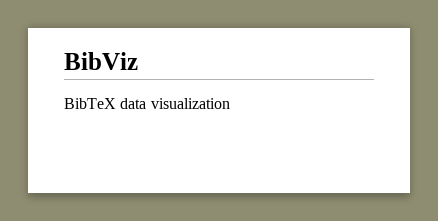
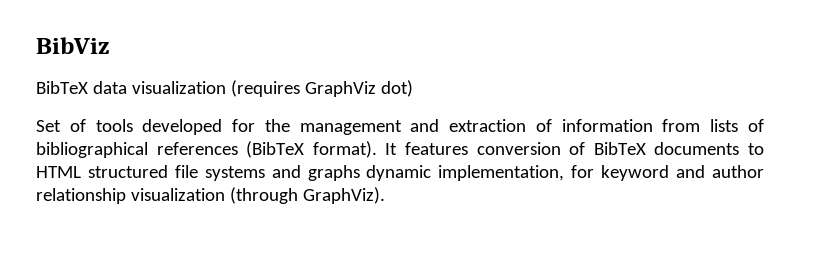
- BibTeX data visualization
+ BibTeX data visualization (requires GraphViz dot)
+ Set of tools developed for the management and extraction of information from lists of bibliographical references (BibTeX format). It features conversion of BibTeX documents to HTML structured file systems and graphs dynamic implementation, for keyword and author relationship visualization (through GraphViz).

